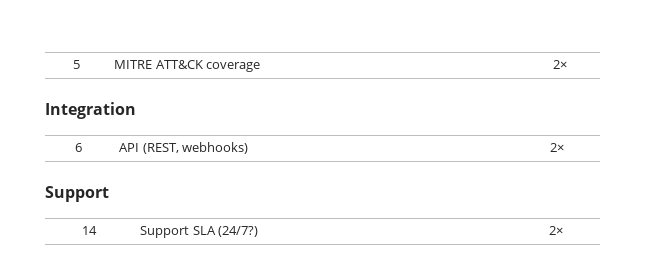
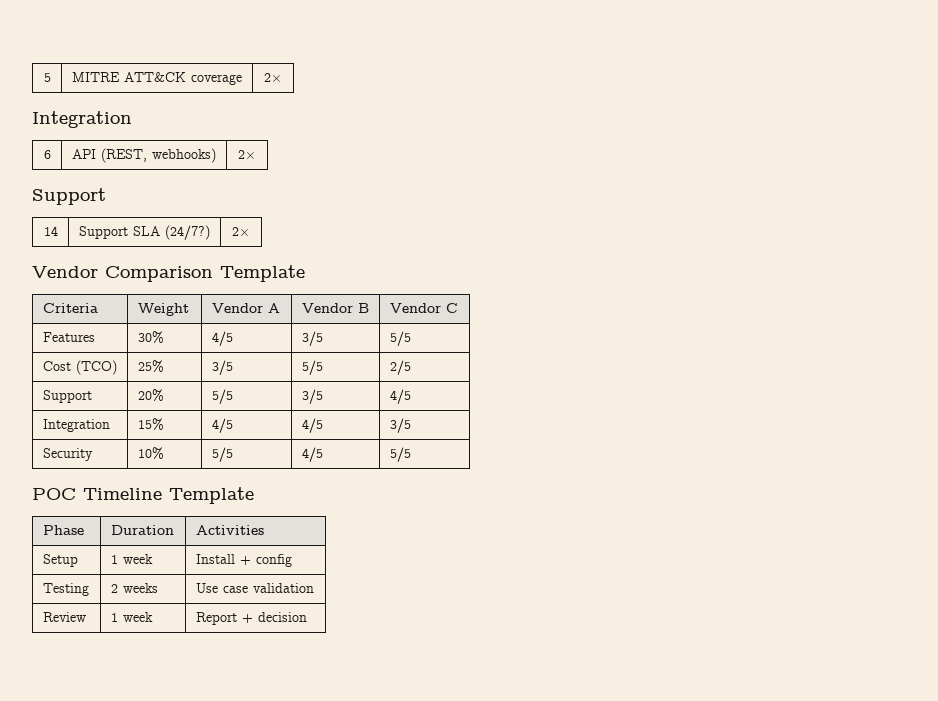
+ Vendor Comparison Template
+ Criteria | Weight | Vendor A | Vendor B | Vendor C
+ Features | 30% | 4/5 | 3/5 | 5/5
+ Cost (TCO) | 25% | 3/5 | 5/5 | 2/5
+ Support | 20% | 5/5 | 3/5 | 4/5
+ Integration | 15% | 4/5 | 4/5 | 3/5
+ Security | 10% | 5/5 | 4/5 | 5/5
+ POC Timeline Template
+ Phase | Duration | Activities
+ Setup | 1 week | Install + config
+ Testing | 2 weeks | Use case validation
+ Review | 1 week | Report + decision

